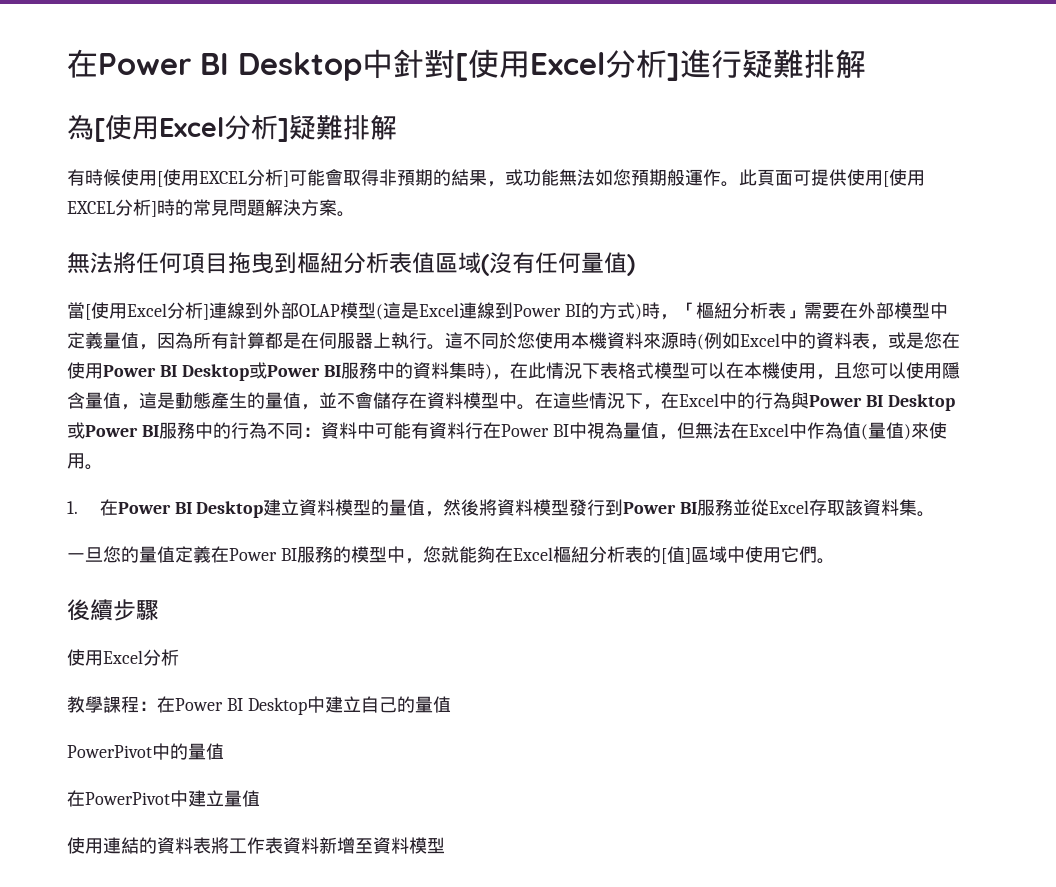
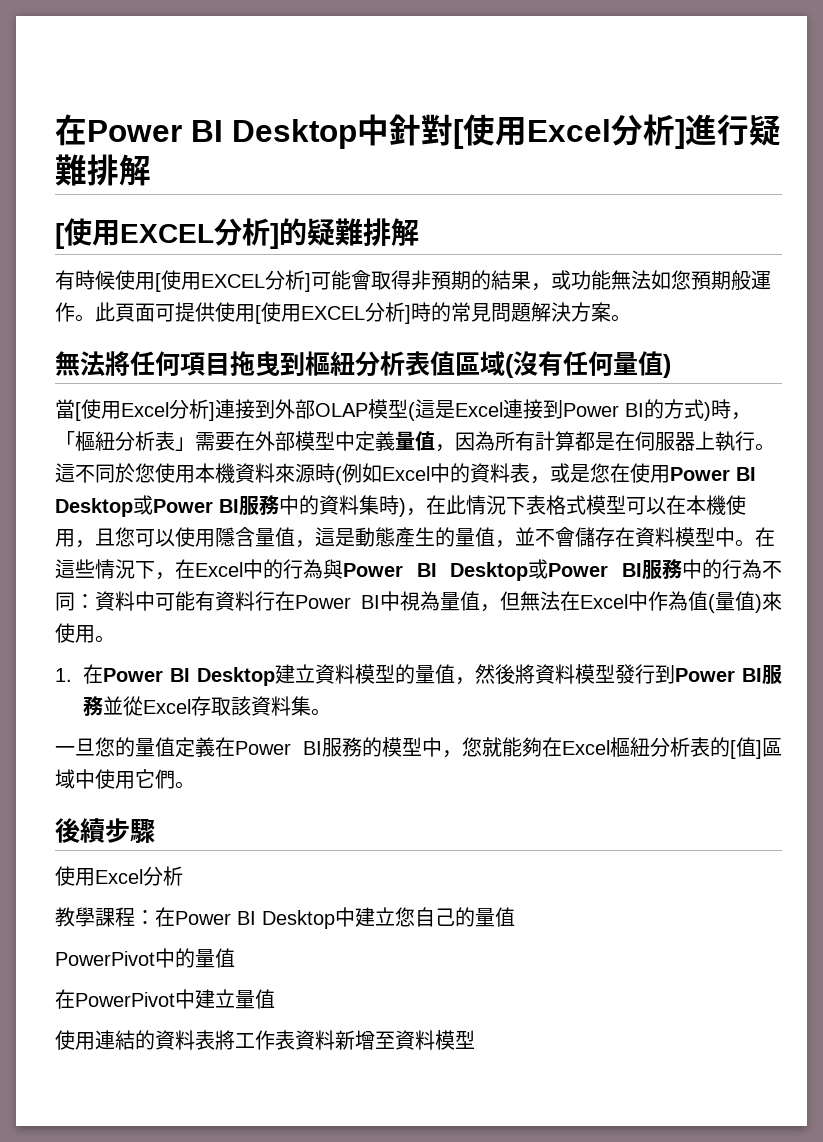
- 為[使用Excel分析]疑難排解
+ [使用EXCEL分析]的疑難排解
- 當[使用Excel分析]連線到外部OLAP模型(這是Excel連線到Power BI的方式)時，「樞紐分析表」需要在外部模型中定義量值，因為所有計算都是在伺服器上執行。
+ 當[使用Excel分析]連接到外部OLAP模型(這是Excel連接到Power BI的方式)時，「樞紐分析表」需要在外部模型中定義量值，因為所有計算都是在伺服器上執行。
- 教學課程：在Power BI Desktop中建立自己的量值
+ 教學課程：在Power BI Desktop中建立您自己的量值

